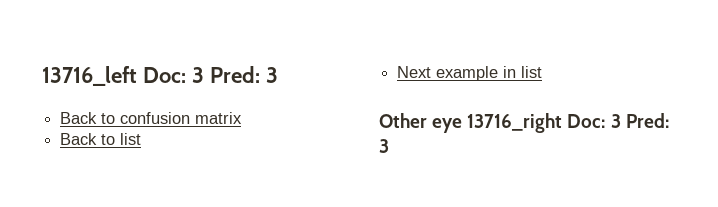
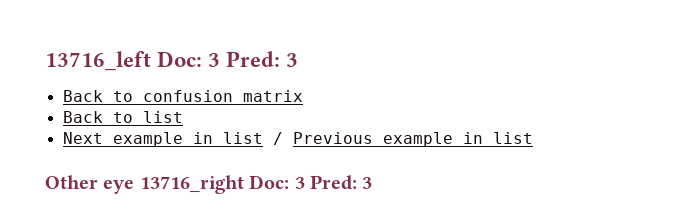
- Next example in list
+ Next example in list / Previous example in list

